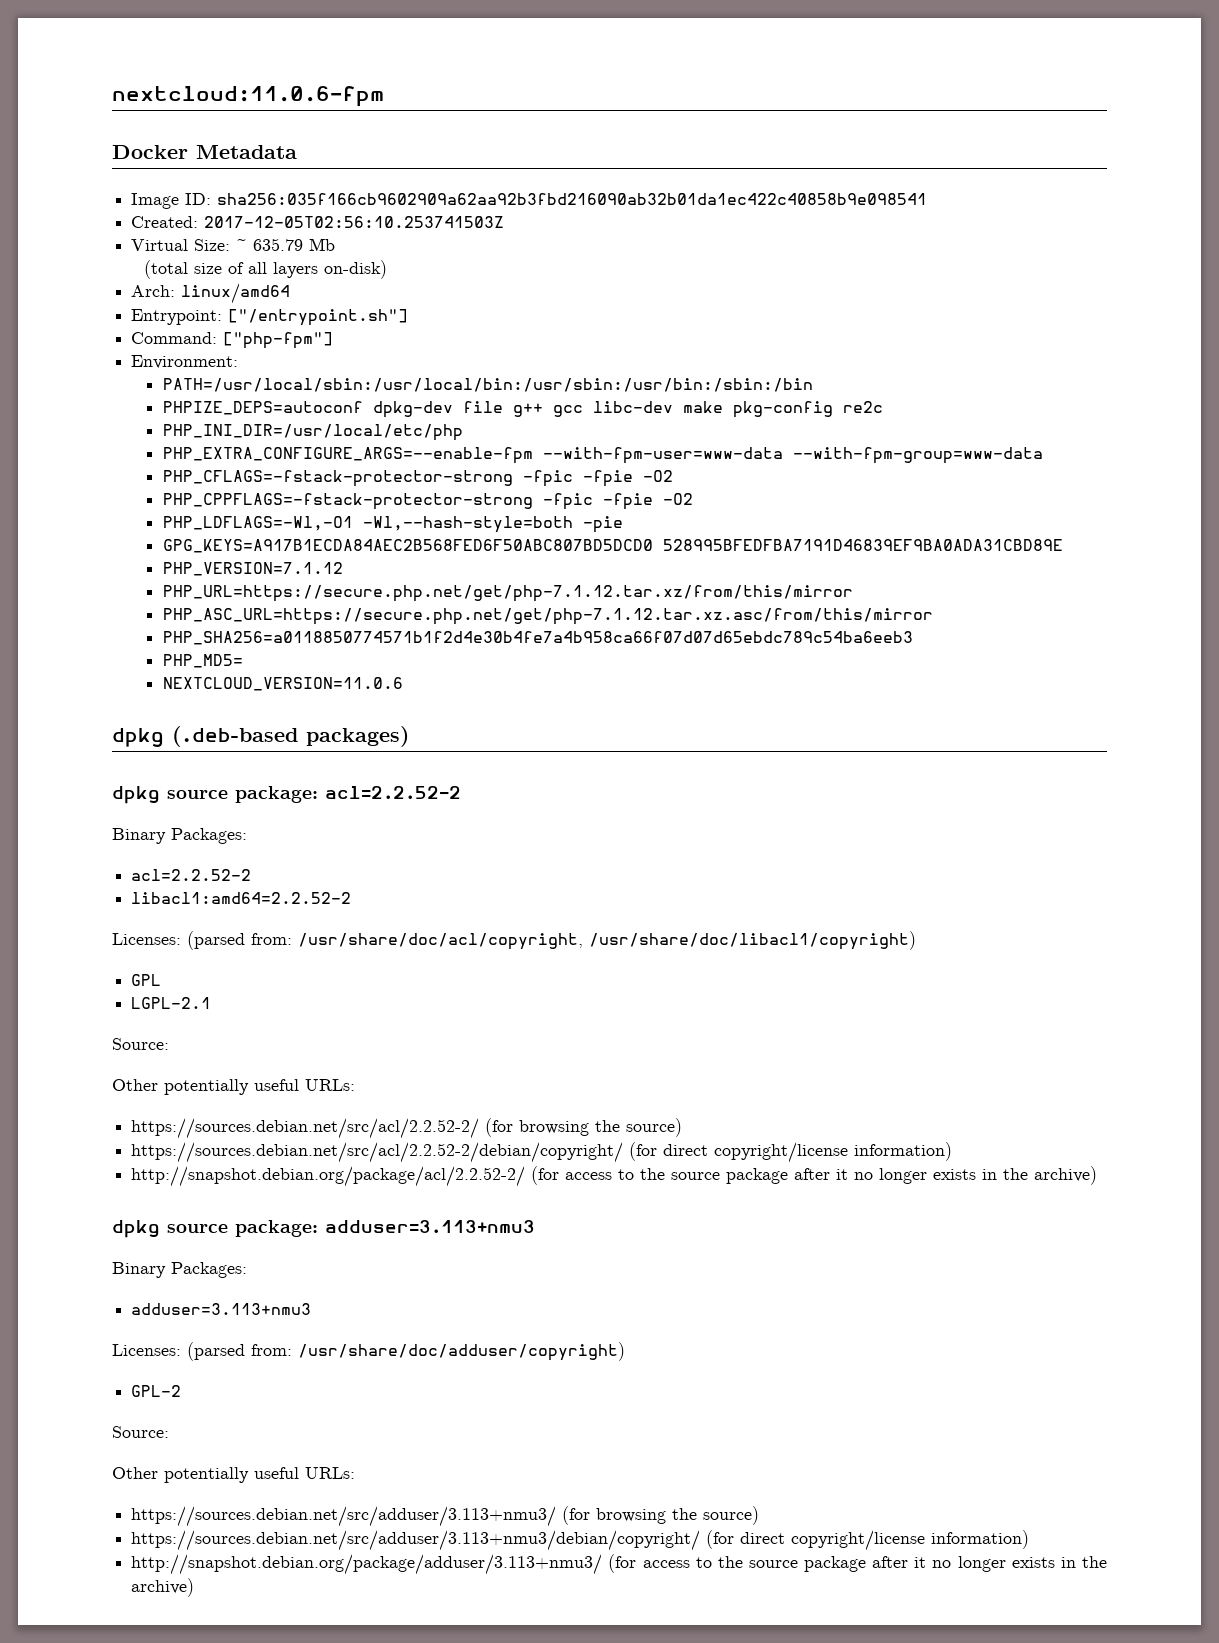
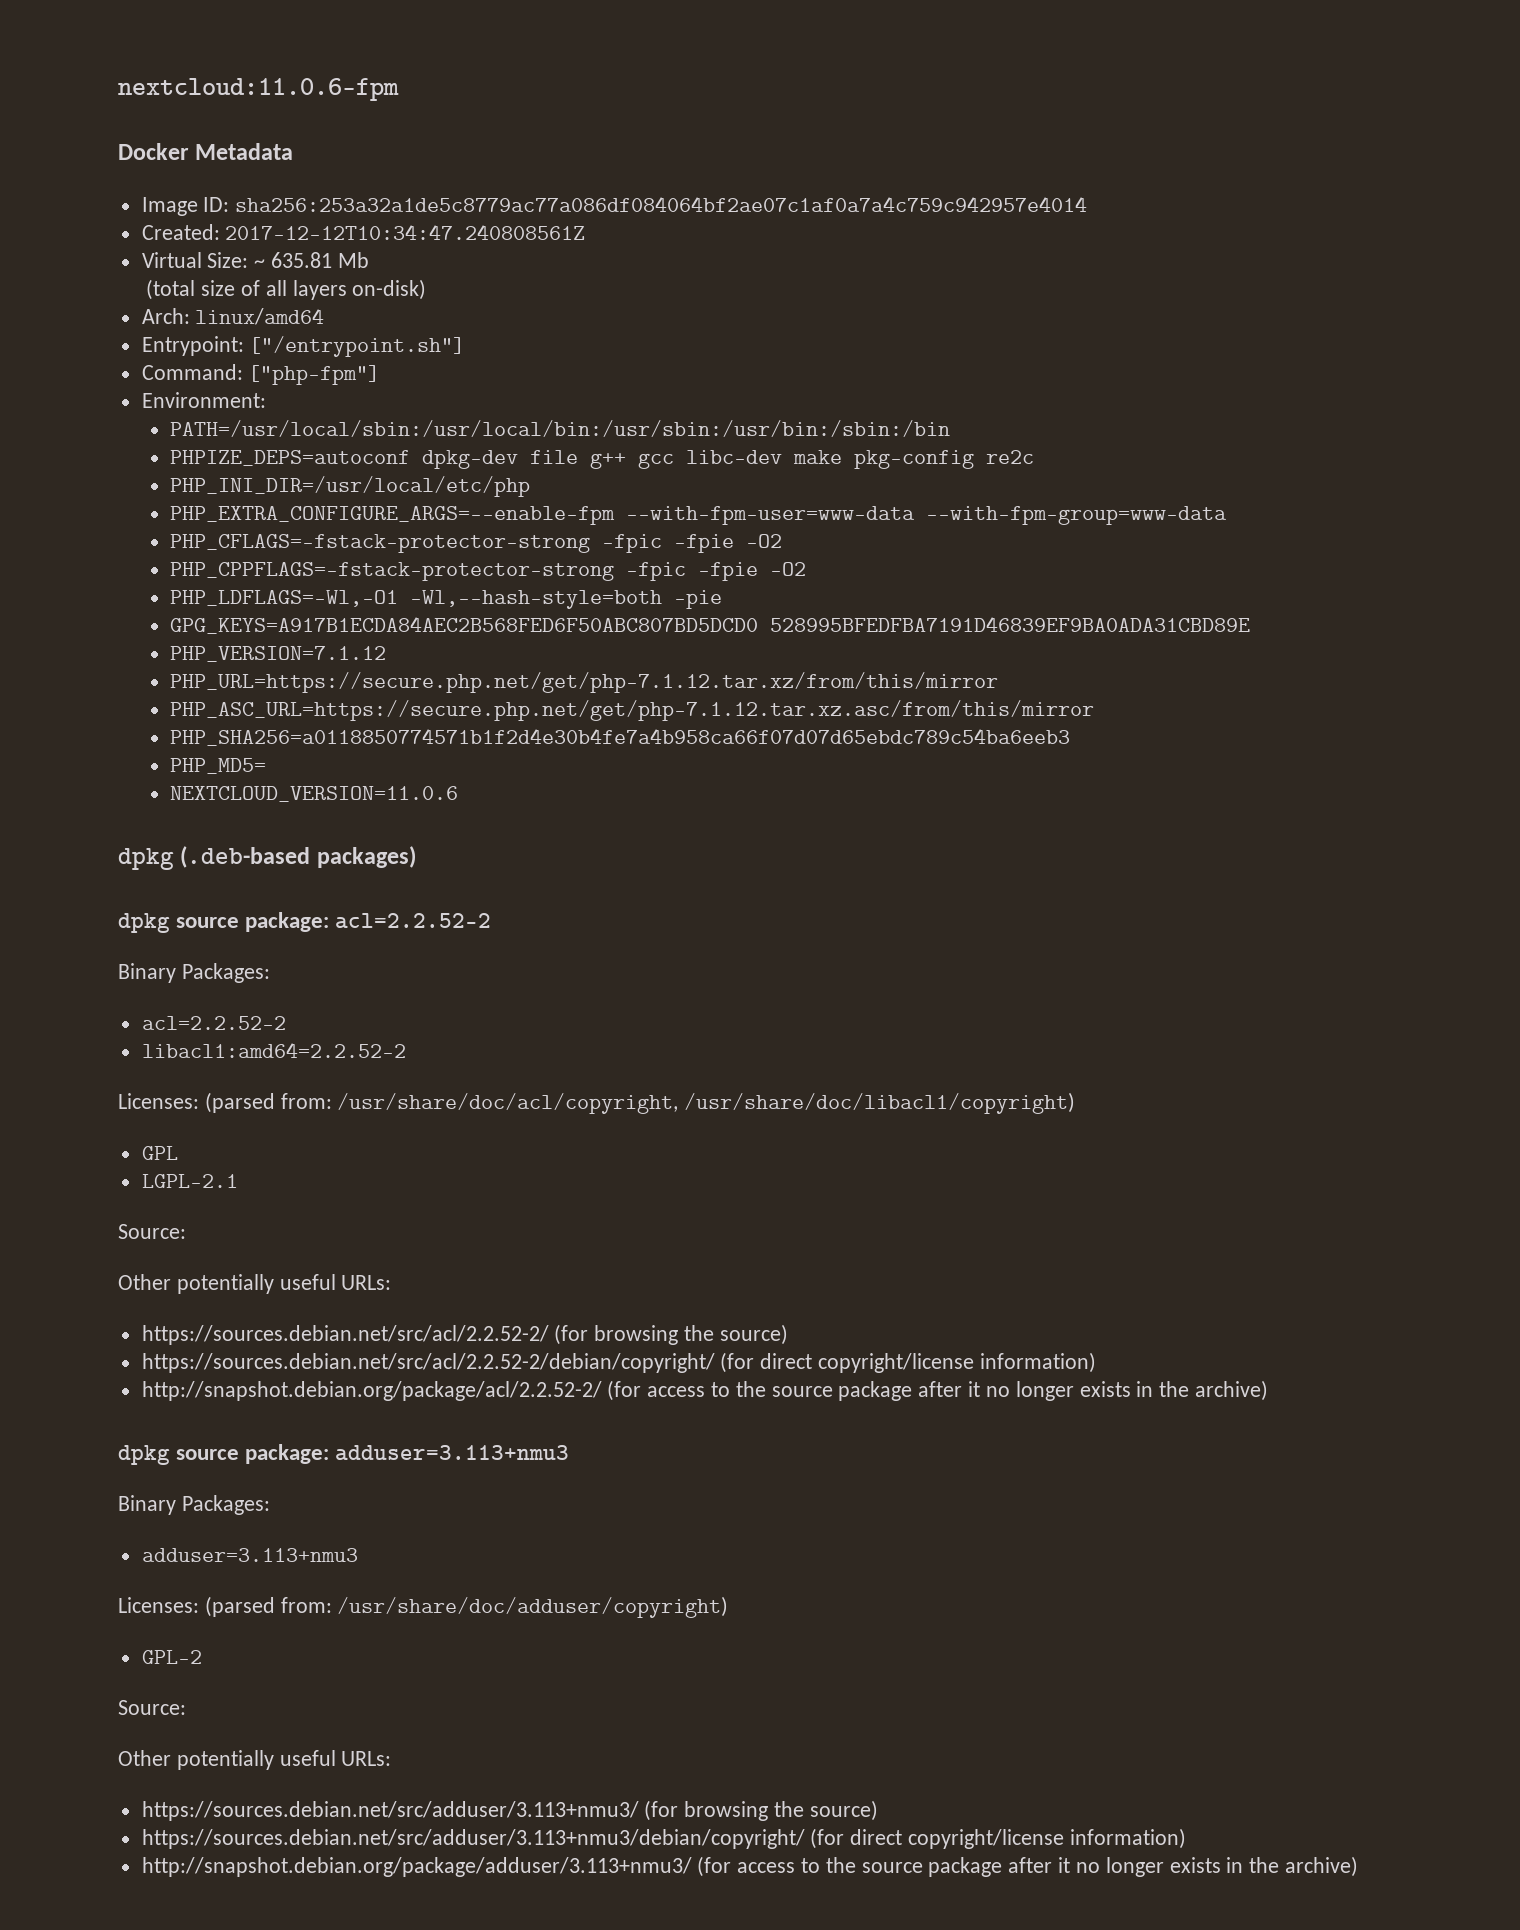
- Image ID: sha256:035f166cb9602909a62aa92b3fbd216090ab32b01da1ec422c40858b9e098541
+ Image ID: sha256:253a32a1de5c8779ac77a086df084064bf2ae07c1af0a7a4c759c942957e4014
- Created: 2017-12-05T02:56:10.253741503Z
+ Created: 2017-12-12T10:34:47.240808561Z
- Virtual Size: ~ 635.79 Mb
+ Virtual Size: ~ 635.81 Mb

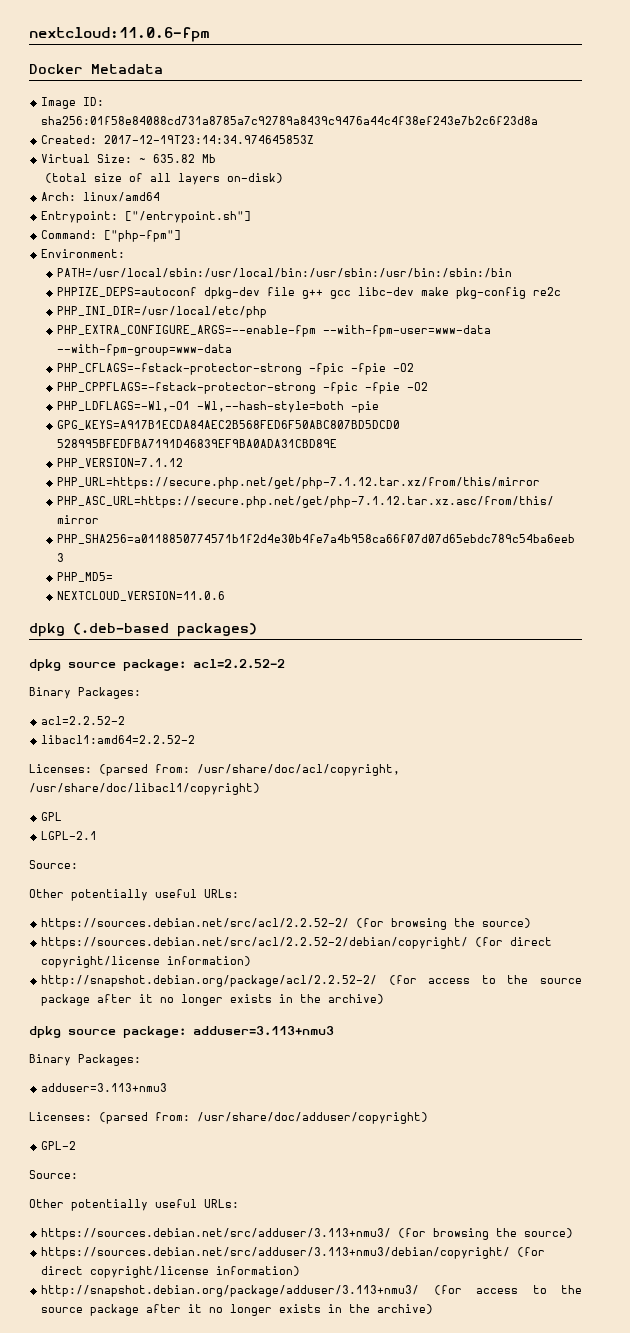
- Image ID: sha256:253a32a1de5c8779ac77a086df084064bf2ae07c1af0a7a4c759c942957e4014
+ Image ID: sha256:01f58e84088cd731a8785a7c92789a8439c9476a44c4f38ef243e7b2c6f23d8a
- Created: 2017-12-12T10:34:47.240808561Z
+ Created: 2017-12-19T23:14:34.974645853Z
- Virtual Size: ~ 635.81 Mb
+ Virtual Size: ~ 635.82 Mb

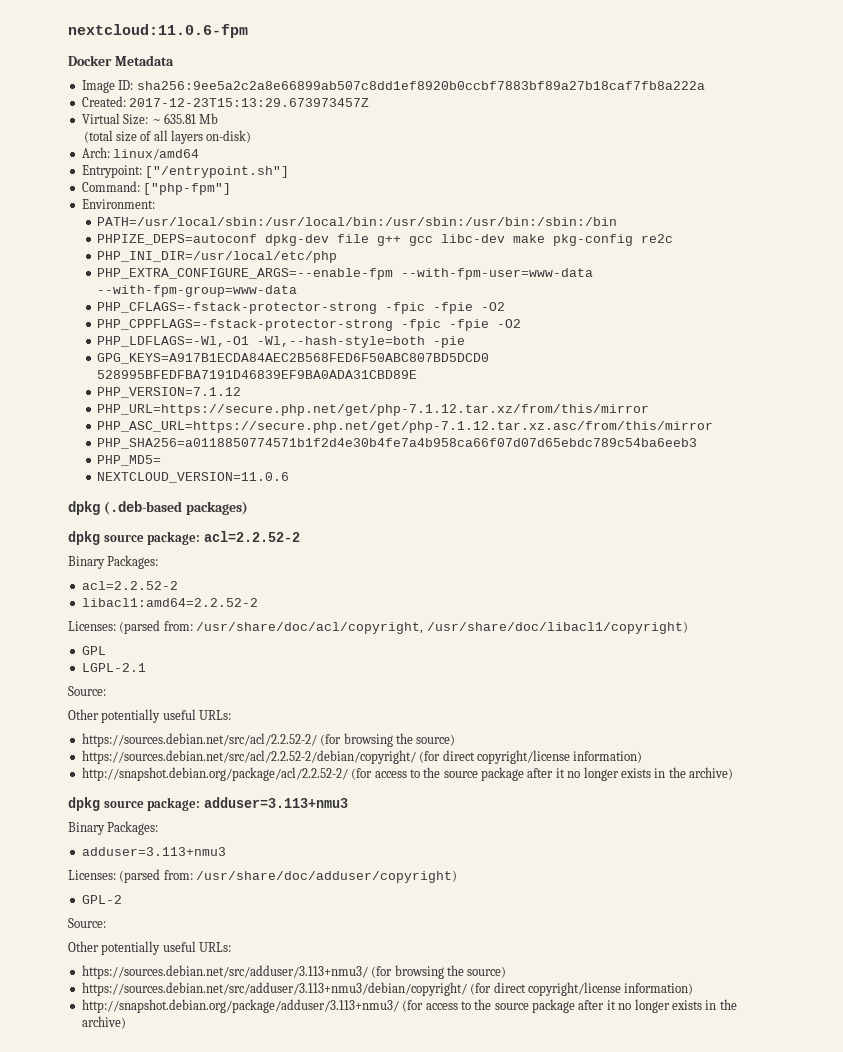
- Image ID: sha256:01f58e84088cd731a8785a7c92789a8439c9476a44c4f38ef243e7b2c6f23d8a
+ Image ID: sha256:9ee5a2c2a8e66899ab507c8dd1ef8920b0ccbf7883bf89a27b18caf7fb8a222a
- Created: 2017-12-19T23:14:34.974645853Z
+ Created: 2017-12-23T15:13:29.673973457Z
- Virtual Size: ~ 635.82 Mb
+ Virtual Size: ~ 635.81 Mb

